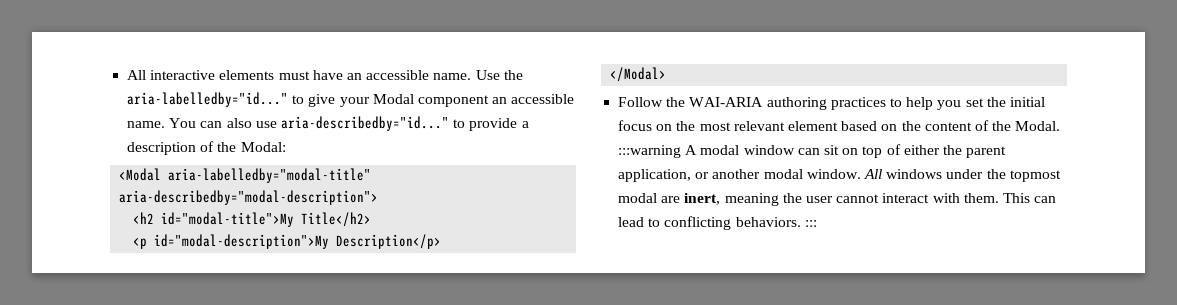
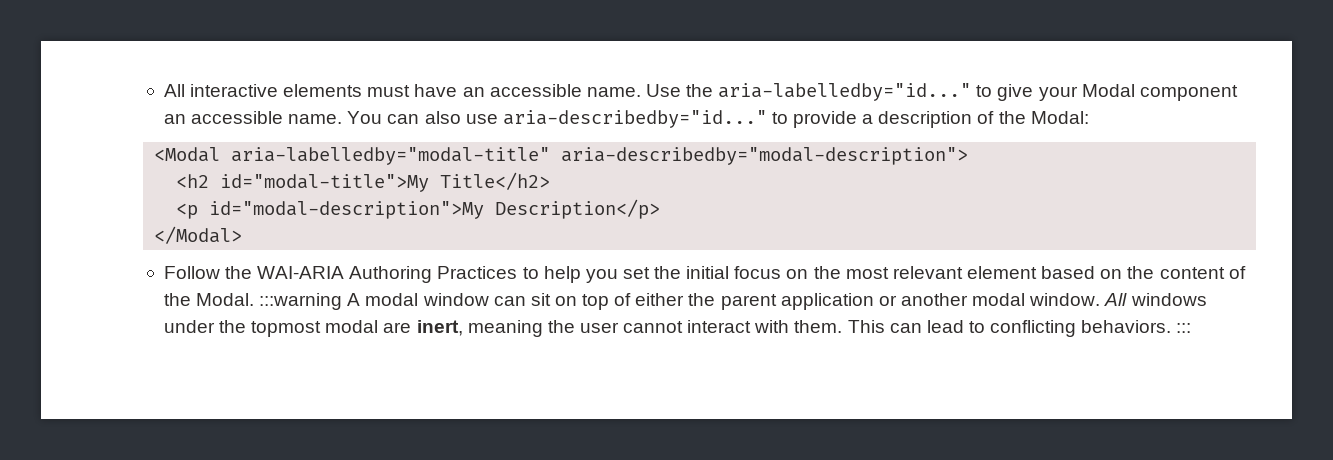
- Follow the WAI-ARIA authoring practices to help you set the initial focus on the most relevant element based on the content of the Modal. :::warning A modal window can sit on top of either the parent application, or another modal window.
+ Follow the WAI-ARIA Authoring Practices to help you set the initial focus on the most relevant element based on the content of the Modal. :::warning A modal window can sit on top of either the parent application or another modal window.

